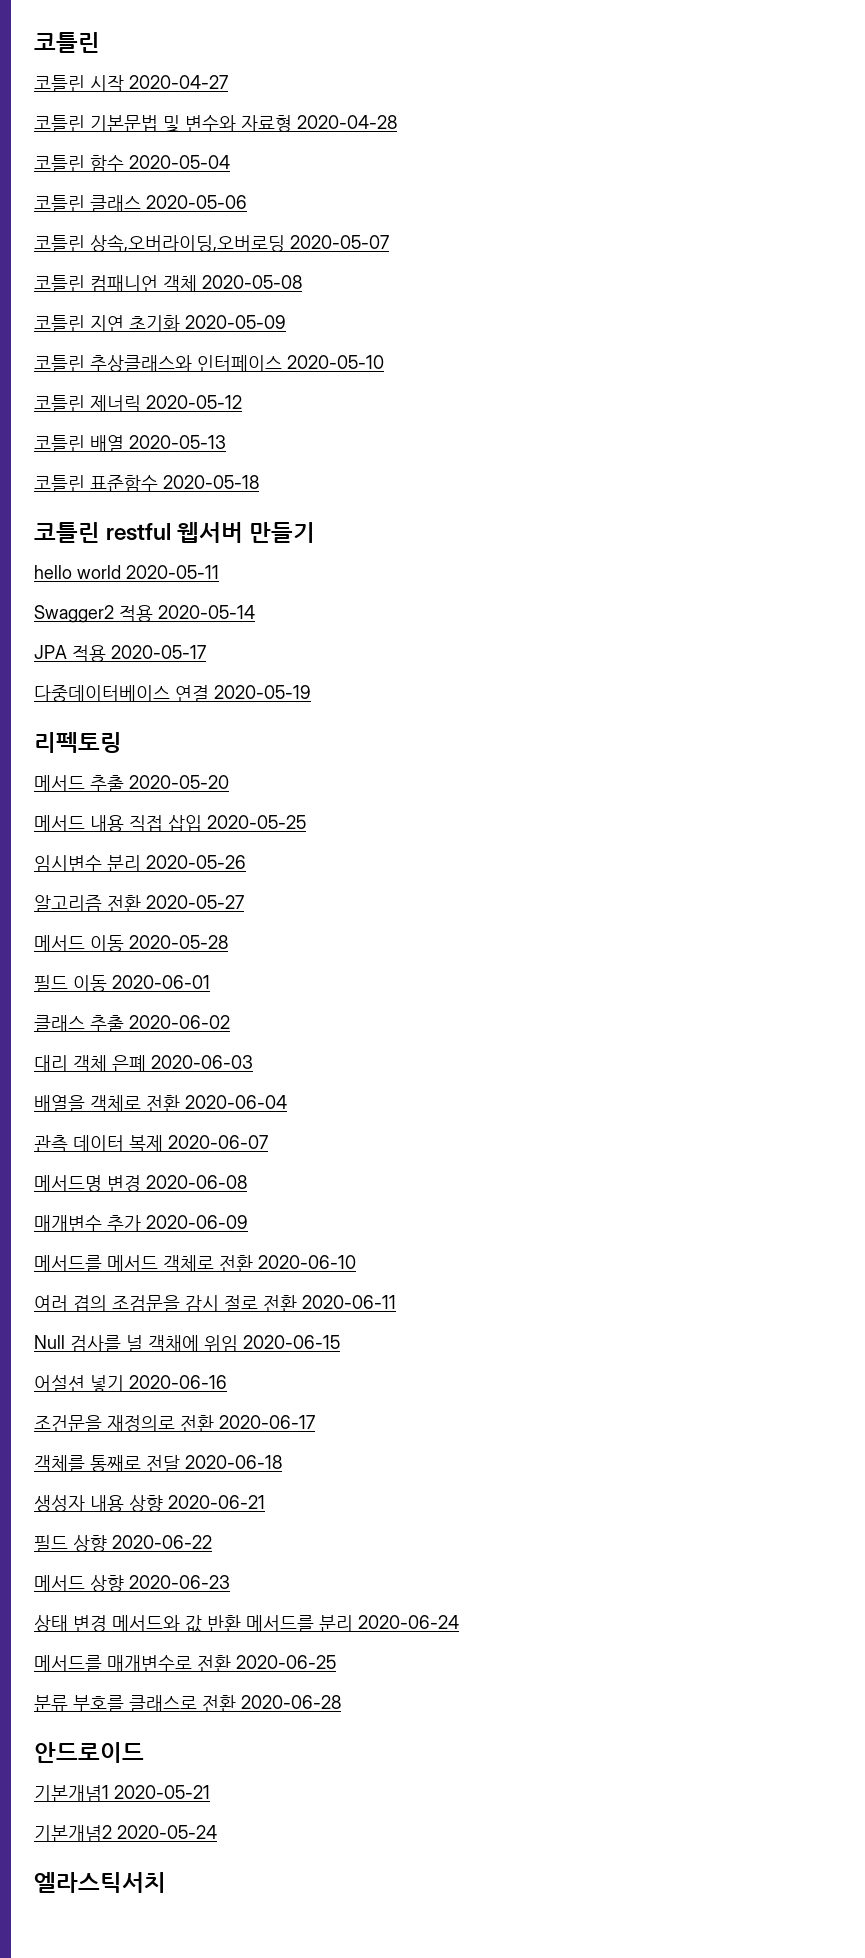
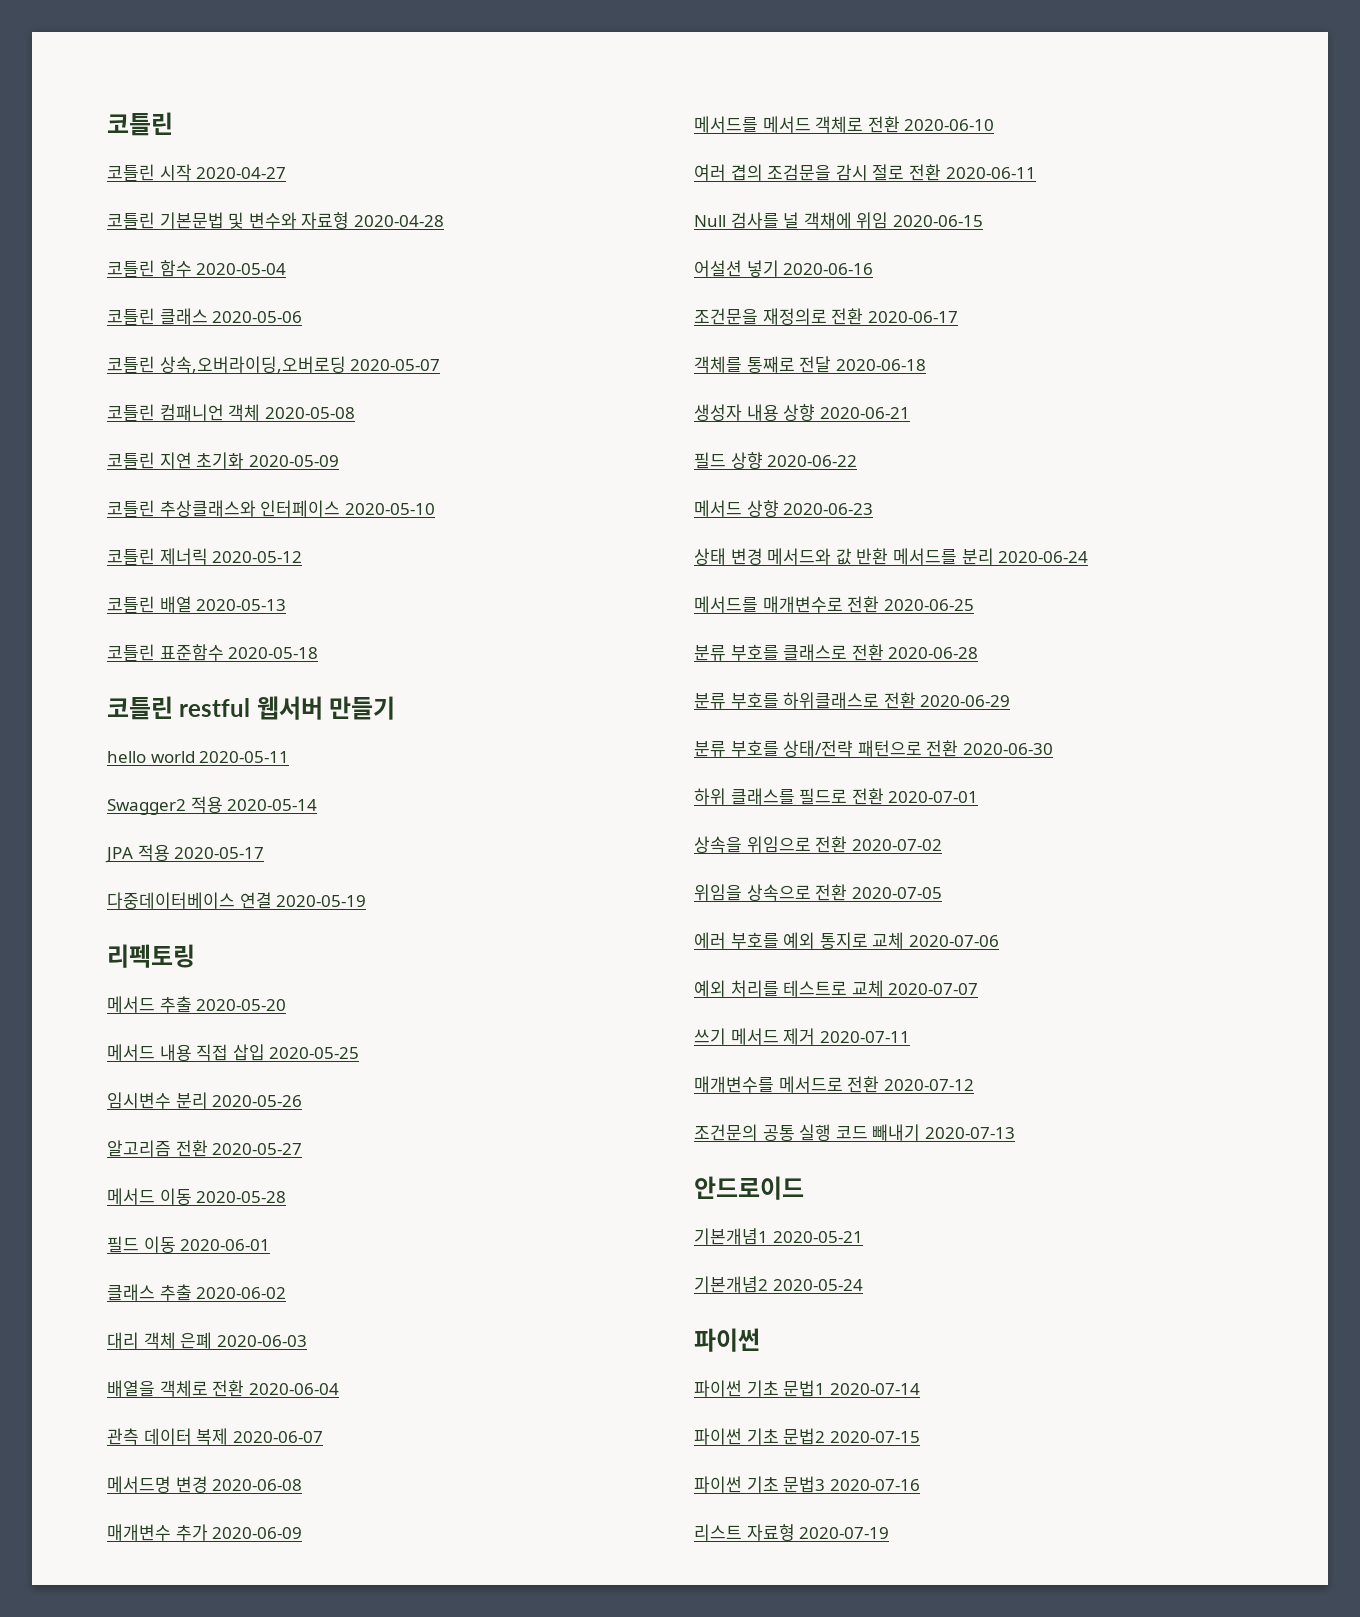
+ 분류 부호를 하위클래스로 전환 2020-06-29
+ 분류 부호를 상태/전략 패턴으로 전환 2020-06-30
+ 하위 클래스를 필드로 전환 2020-07-01
+ 상속을 위임으로 전환 2020-07-02
+ 위임을 상속으로 전환 2020-07-05
+ 에러 부호를 예외 통지로 교체 2020-07-06
+ 예외 처리를 테스트로 교체 2020-07-07
+ 쓰기 메서드 제거 2020-07-11
+ 매개변수를 메서드로 전환 2020-07-12
+ 조건문의 공통 실행 코드 빼내기 2020-07-13
  기본개념2 2020-05-24
- 엘라스틱서치
+ 파이썬
+ 파이썬 기초 문법1 2020-07-14
+ 파이썬 기초 문법2 2020-07-15
+ 파이썬 기초 문법3 2020-07-16
+ 리스트 자료형 2020-07-19

